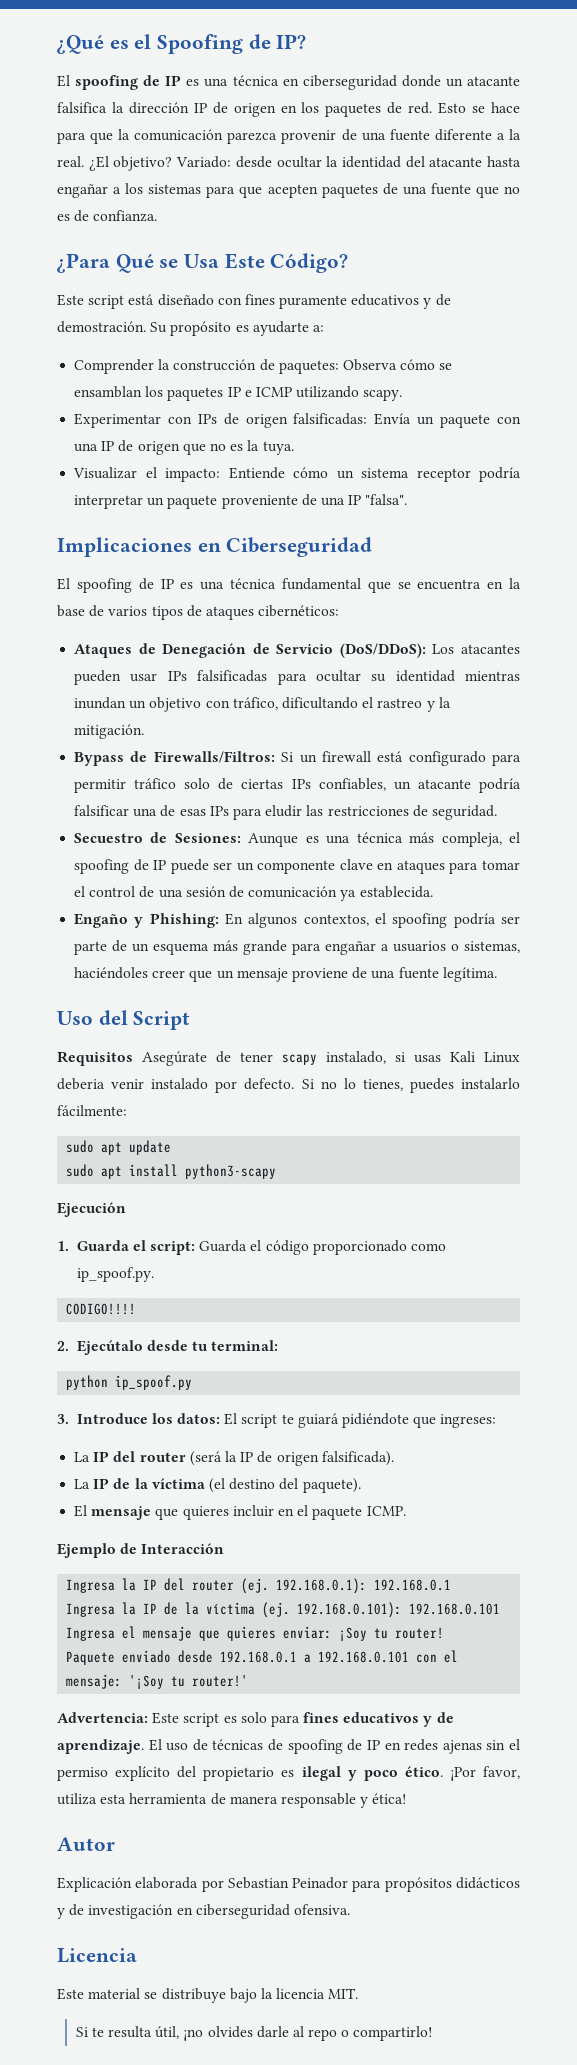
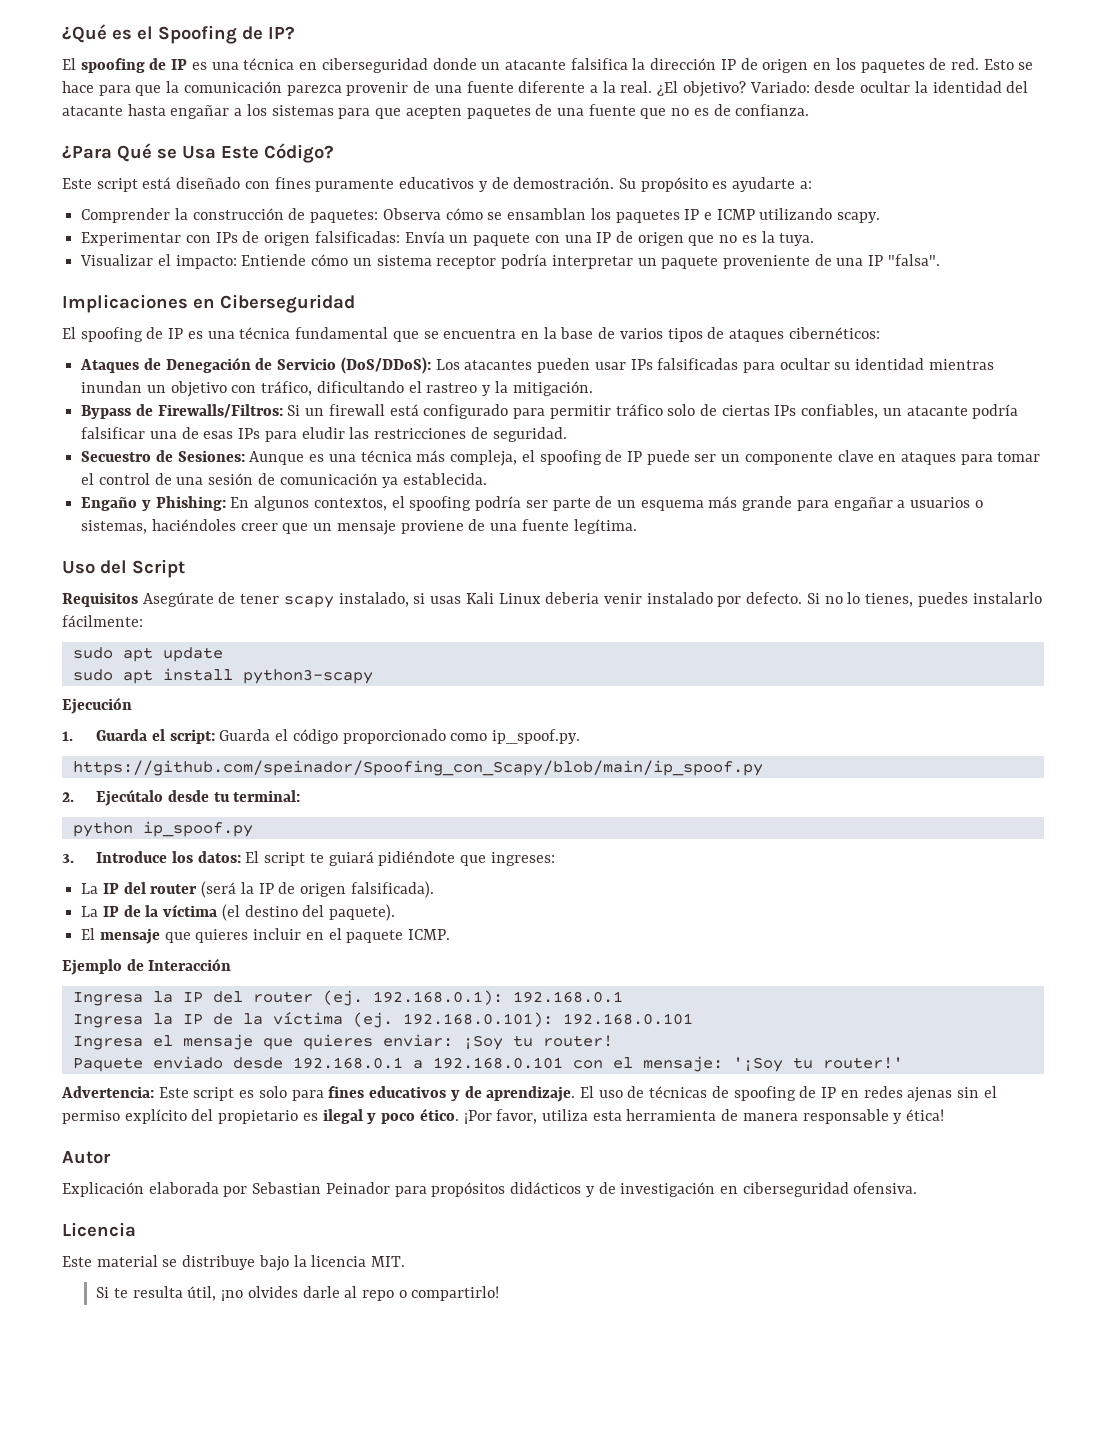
- CODIGO!!!!
+ https://github.com/speinador/Spoofing_con_Scapy/blob/main/ip_spoof.py

